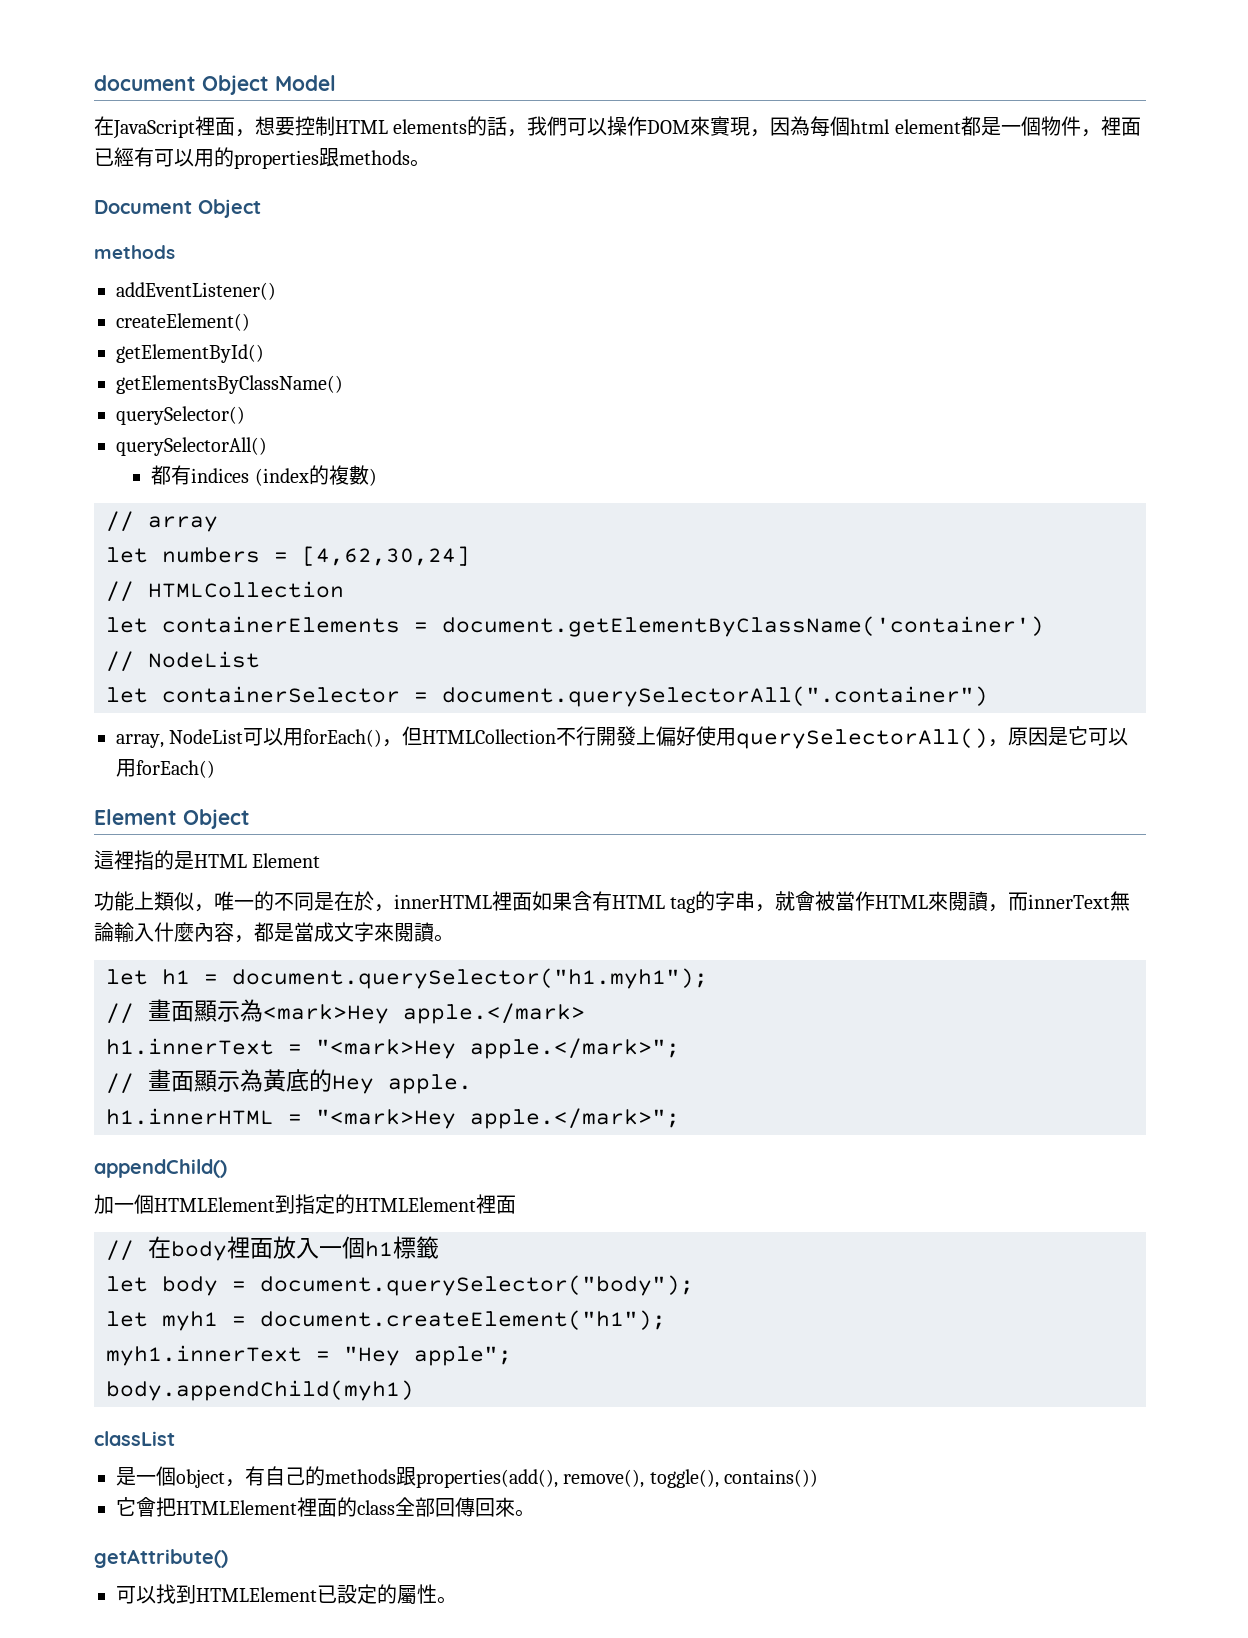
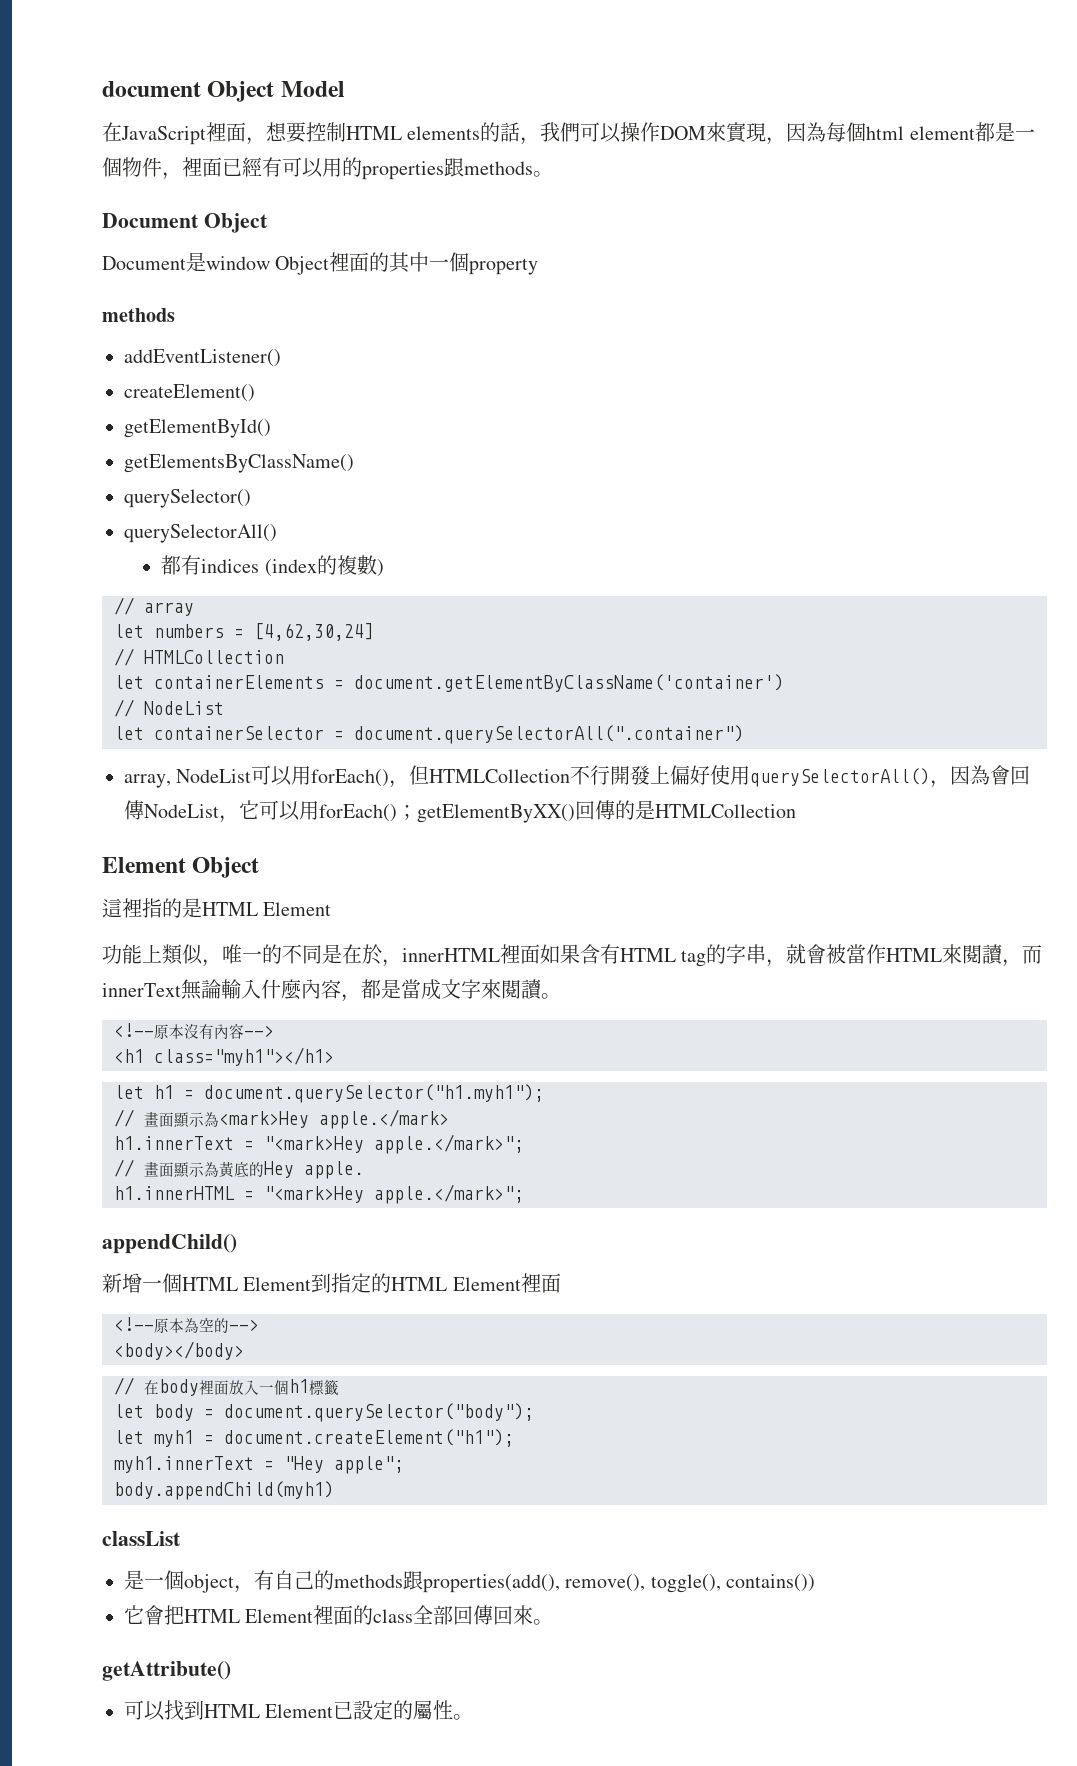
+ Document是window Object裡面的其中一個property
- array, NodeList可以用forEach()，但HTMLCollection不行開發上偏好使用querySelectorAll()，原因是它可以用forEach()
+ array, NodeList可以用forEach()，但HTMLCollection不行開發上偏好使用querySelectorAll()，因為會回傳NodeList，它可以用forEach()；getElementByXX()回傳的是HTMLCollection
+ <!--原本沒有內容-->
+ <h1 class="myh1"></h1>
- 加一個HTMLElement到指定的HTMLElement裡面
+ 新增一個HTML Element到指定的HTML Element裡面
+ <!--原本為空的-->
+ <body></body>
- 它會把HTMLElement裡面的class全部回傳回來。
+ 它會把HTML Element裡面的class全部回傳回來。
- 可以找到HTMLElement已設定的屬性。
+ 可以找到HTML Element已設定的屬性。

